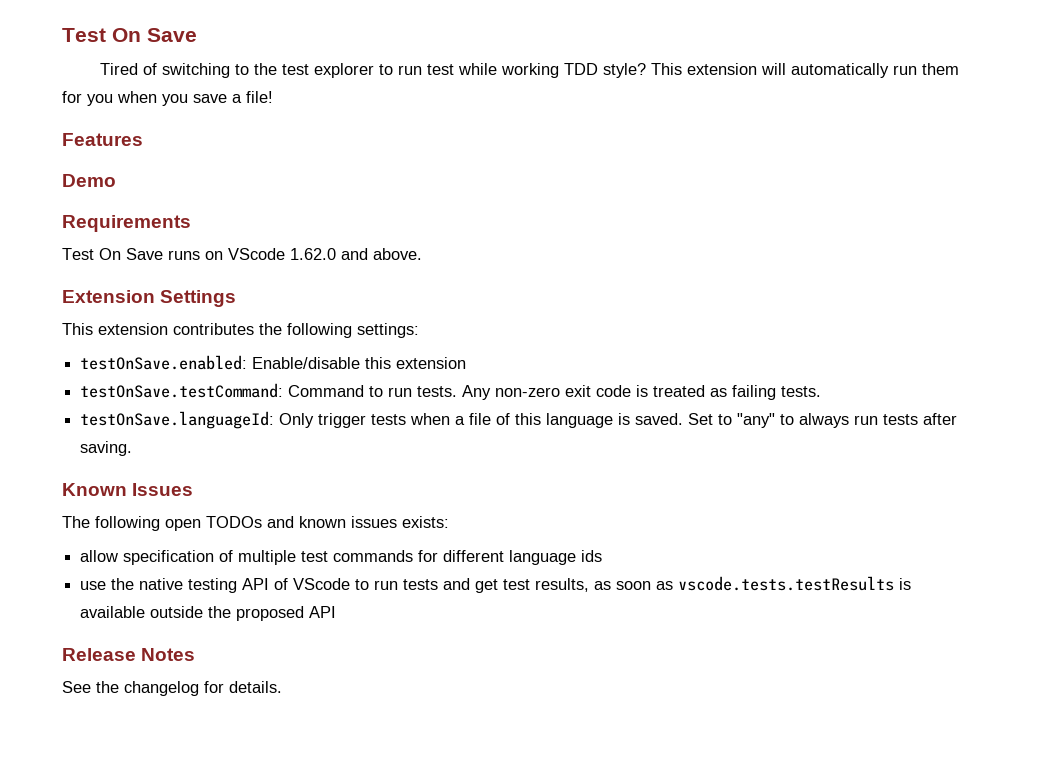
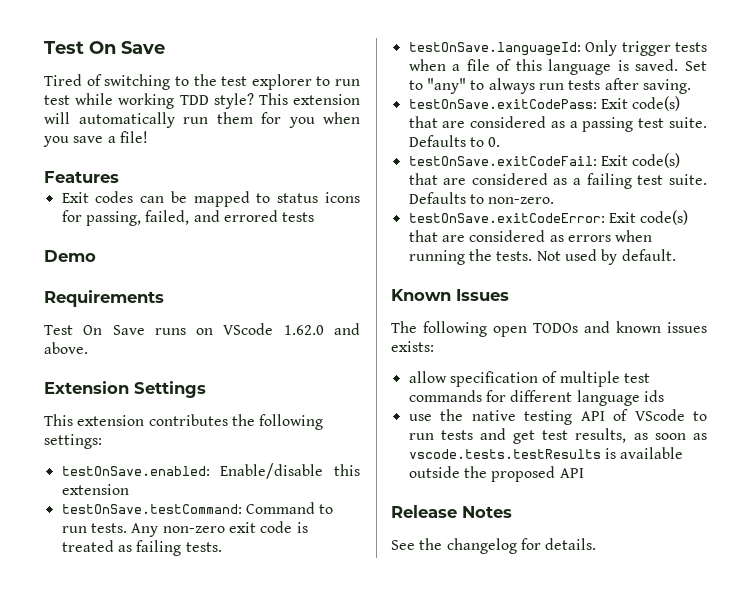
+ Exit codes can be mapped to status icons for passing, failed, and errored tests
+ testOnSave.exitCodePass: Exit code(s) that are considered as a passing test suite. Defaults to 0.
+ testOnSave.exitCodeFail: Exit code(s) that are considered as a failing test suite. Defaults to non-zero.
+ testOnSave.exitCodeError: Exit code(s) that are considered as errors when running the tests. Not used by default.

